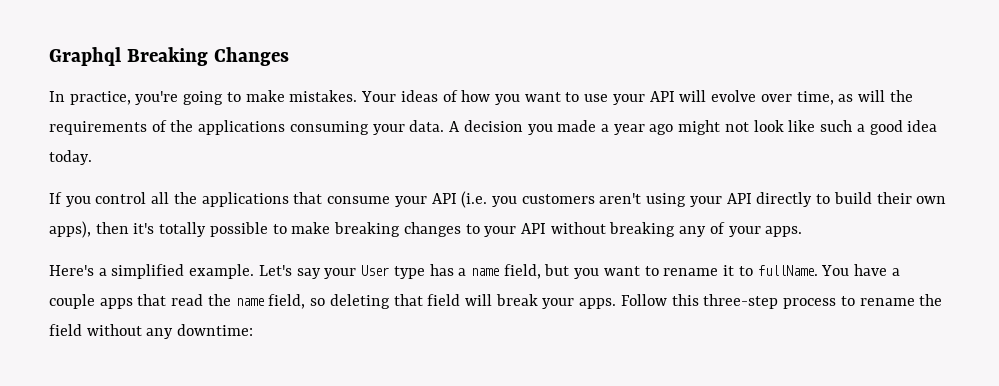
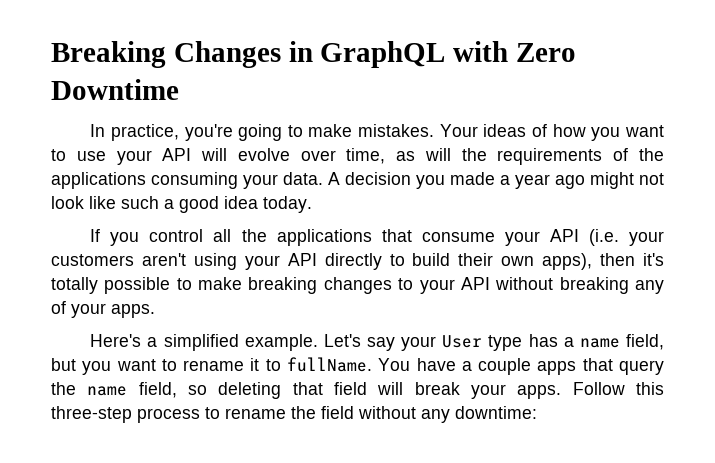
- Graphql Breaking Changes
+ Breaking Changes in GraphQL with Zero Downtime
- If you control all the applications that consume your API (i.e. you customers aren't using your API directly to build their own apps), then it's totally possible to make breaking changes to your API without breaking any of your apps.
+ If you control all the applications that consume your API (i.e. your customers aren't using your API directly to build their own apps), then it's totally possible to make breaking changes to your API without breaking any of your apps.
- You have a couple apps that read the name field, so deleting that field will break your apps.
+ You have a couple apps that query the name field, so deleting that field will break your apps.

